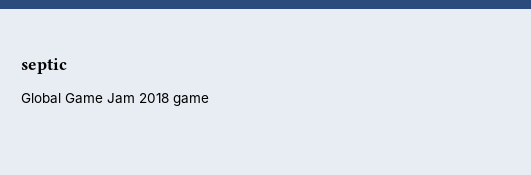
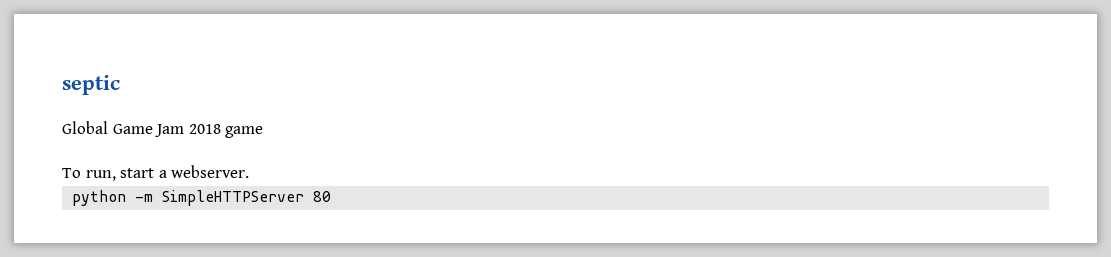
+ To run, start a webserver.
+ python -m SimpleHTTPServer 80

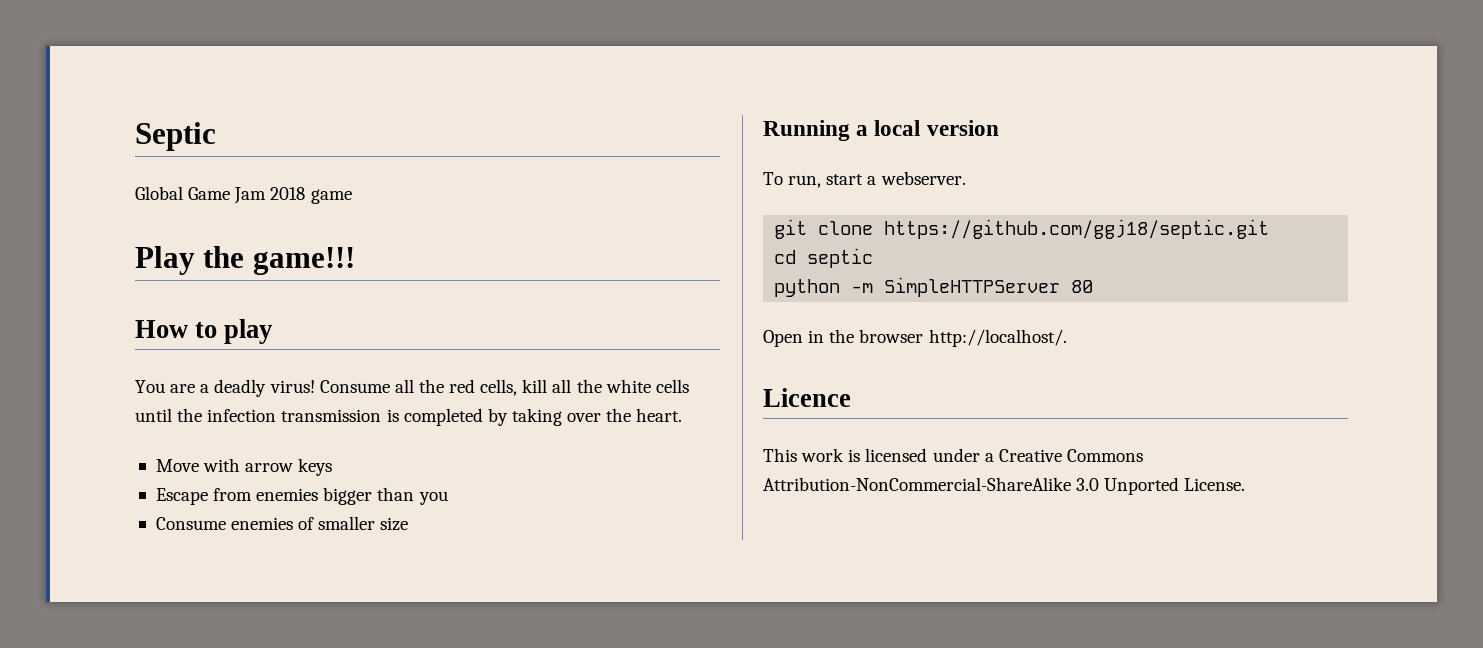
- septic
+ Septic
+ Play the game!!!
+ How to play
+ You are a deadly virus! Consume all the red cells, kill all the white cells until the infection transmission is completed by taking over the heart.
+ Move with arrow keys
+ Escape from enemies bigger than you
+ Consume enemies of smaller size
+ Running a local version
+ git clone https://github.com/ggj18/septic.git
+ cd septic
+ Open in the browser http://localhost/.
+ Licence
+ This work is licensed under a Creative Commons Attribution-NonCommercial-ShareAlike 3.0 Unported License.

